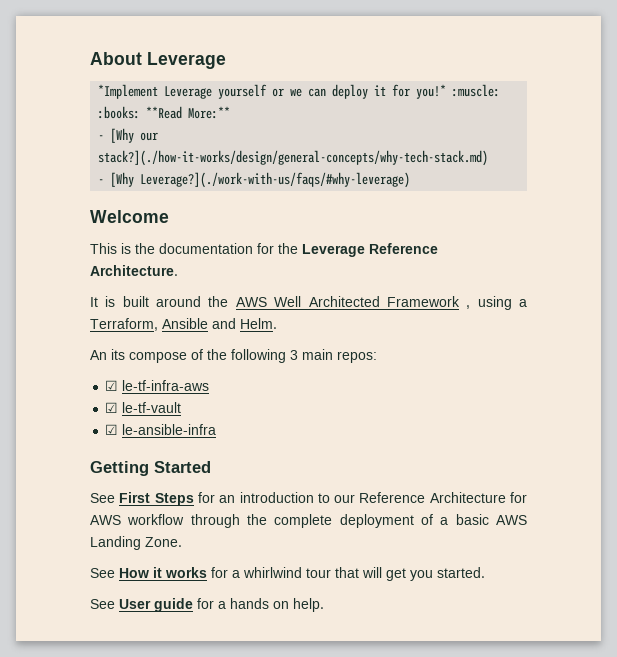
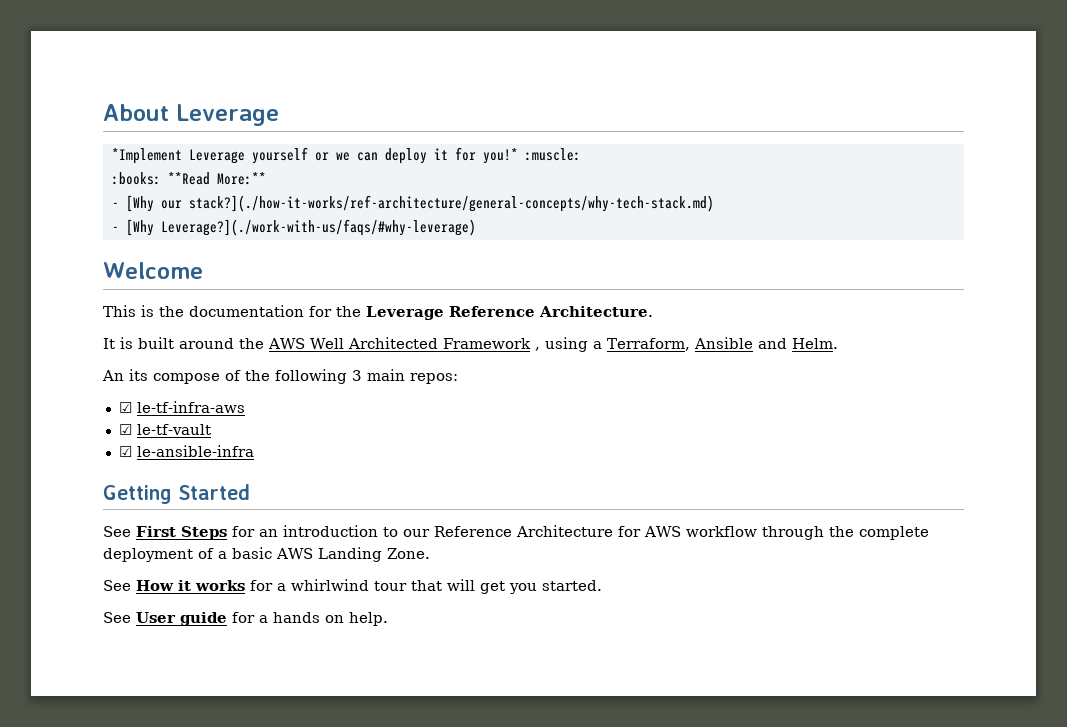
- - [Why our stack?](./how-it-works/design/general-concepts/why-tech-stack.md)
+ - [Why our stack?](./how-it-works/ref-architecture/general-concepts/why-tech-stack.md)

